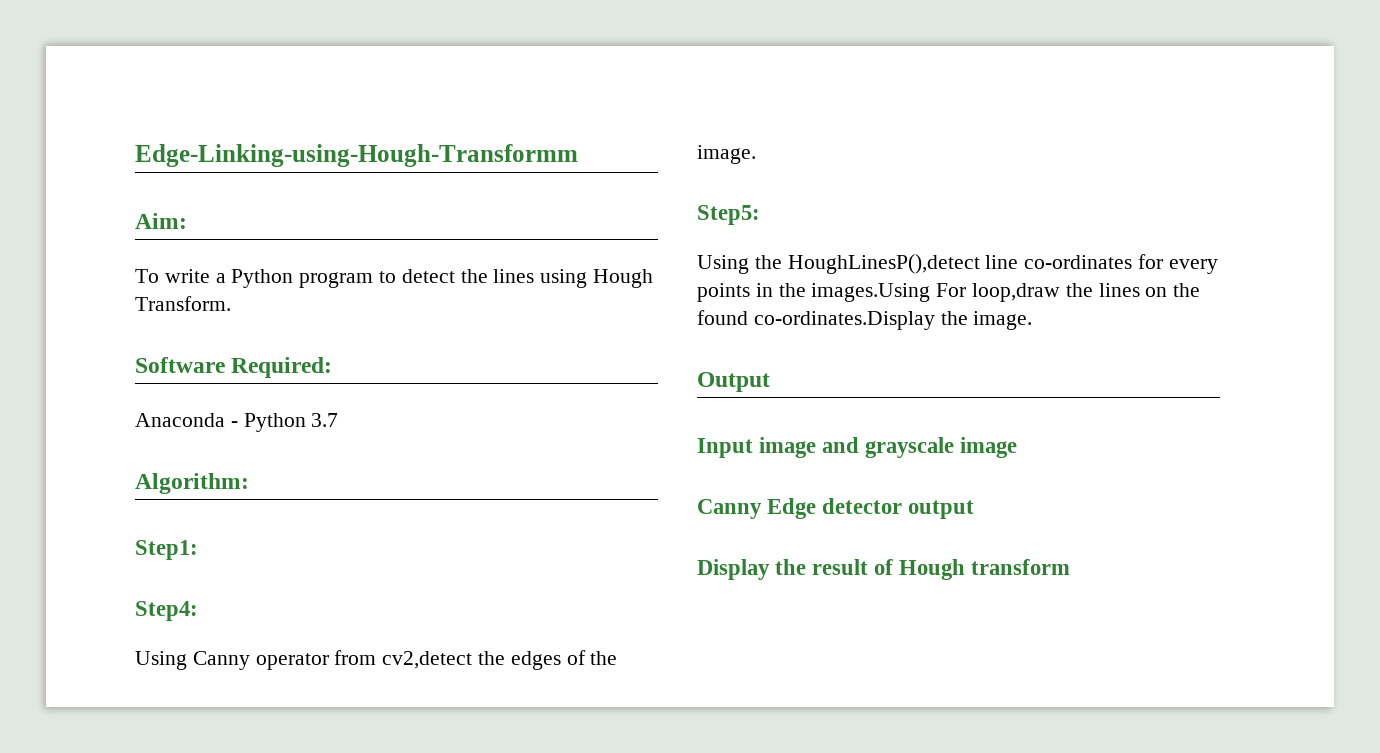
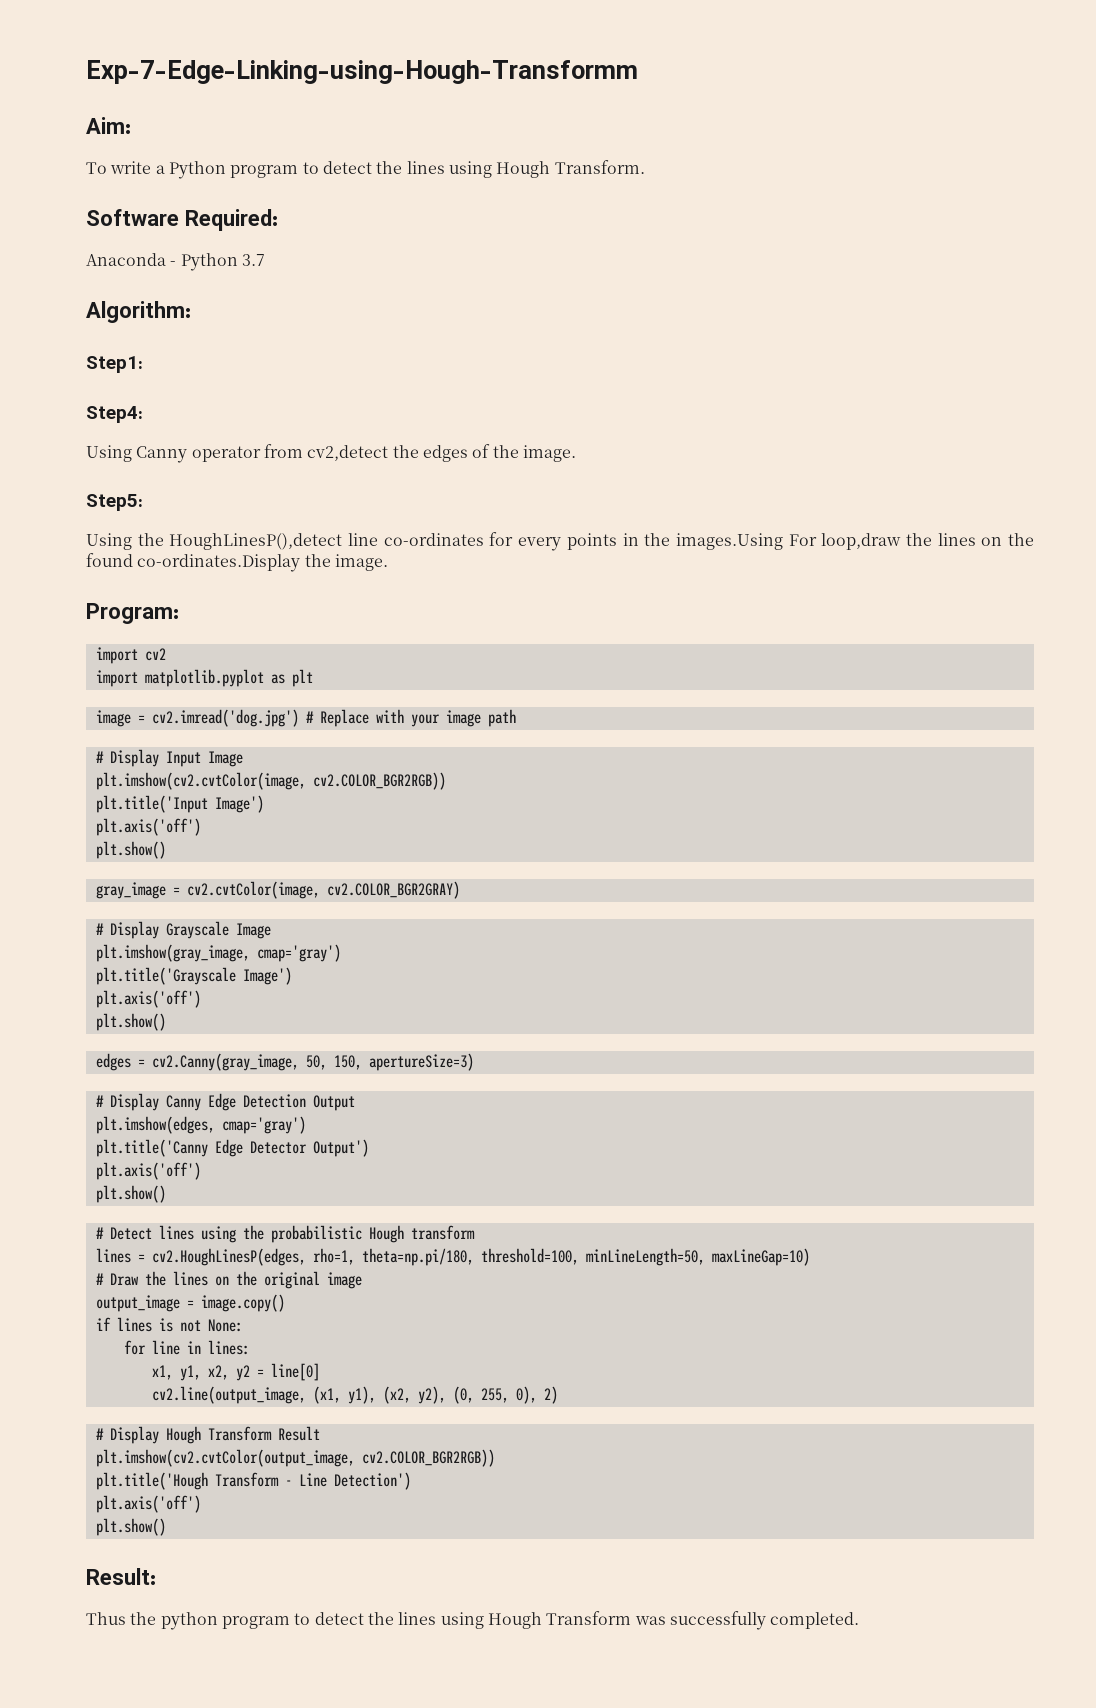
- Edge-Linking-using-Hough-Transformm
+ Exp-7-Edge-Linking-using-Hough-Transformm
- Output
- Input image and grayscale image
- Canny Edge detector output
- Display the result of Hough transform
+ Program:
+ import cv2
+ import matplotlib.pyplot as plt
+ image = cv2.imread('dog.jpg') # Replace with your image path
+ # Display Input Image
+ plt.imshow(cv2.cvtColor(image, cv2.COLOR_BGR2RGB))
+ plt.title('Input Image')
+ plt.axis('off')
+ plt.show()
+ gray_image = cv2.cvtColor(image, cv2.COLOR_BGR2GRAY)
+ # Display Grayscale Image
+ plt.imshow(gray_image, cmap='gray')
+ plt.title('Grayscale Image')
+ plt.axis('off')
+ plt.show()
+ edges = cv2.Canny(gray_image, 50, 150, apertureSize=3)
+ # Display Canny Edge Detection Output
+ plt.imshow(edges, cmap='gray')
+ plt.title('Canny Edge Detector Output')
+ plt.axis('off')
+ plt.show()
+ # Detect lines using the probabilistic Hough transform
+ lines = cv2.HoughLinesP(edges, rho=1, theta=np.pi/180, threshold=100, minLineLength=50, maxLineGap=10)
+ # Draw the lines on the original image
+ output_image = image.copy()
+ if lines is not None:
+ for line in lines:
+ x1, y1, x2, y2 = line[0]
+ cv2.line(output_image, (x1, y1), (x2, y2), (0, 255, 0), 2)
+ # Display Hough Transform Result
+ plt.imshow(cv2.cvtColor(output_image, cv2.COLOR_BGR2RGB))
+ plt.title('Hough Transform - Line Detection')
+ plt.axis('off')
+ plt.show()
+ Result:
+ Thus the python program to detect the lines using Hough Transform was successfully completed.

